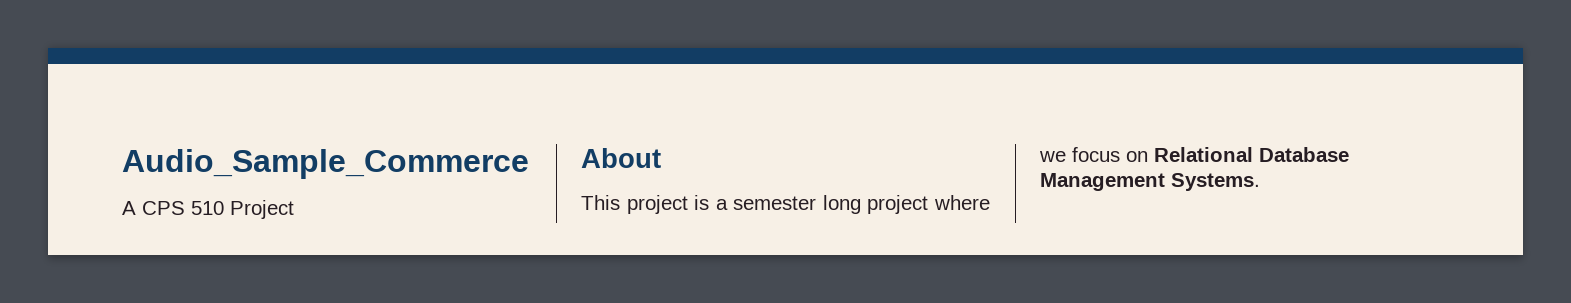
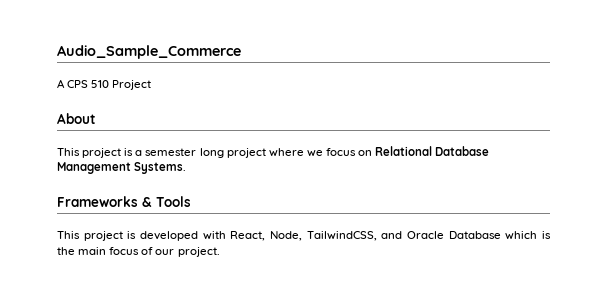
+ Frameworks & Tools
+ This project is developed with React, Node, TailwindCSS, and Oracle Database which is the main focus of our project.

